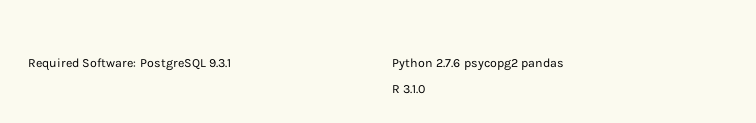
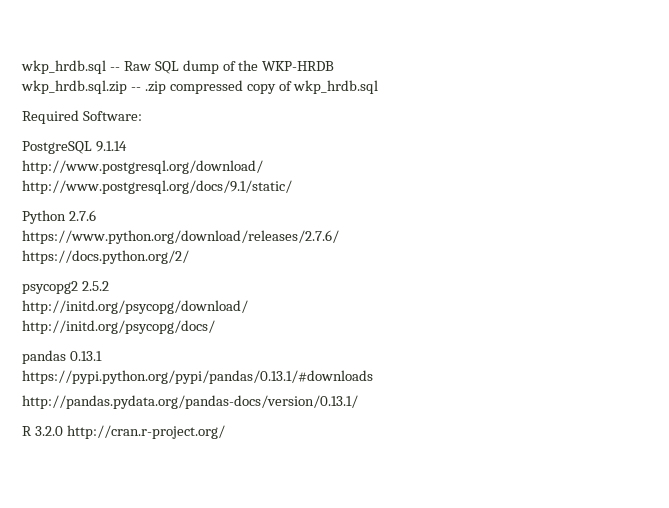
- Required Software: PostgreSQL 9.3.1
- Python 2.7.6 psycopg2 pandas
+ wkp_hrdb.sql -- Raw SQL dump of the WKP-HRDB
+ wkp_hrdb.sql.zip -- .zip compressed copy of wkp_hrdb.sql
+ Required Software:
+ PostgreSQL 9.1.14
+ http://www.postgresql.org/download/
+ http://www.postgresql.org/docs/9.1/static/
+ Python 2.7.6
+ https://www.python.org/download/releases/2.7.6/
+ https://docs.python.org/2/
+ psycopg2 2.5.2
+ http://initd.org/psycopg/download/
+ http://initd.org/psycopg/docs/
+ pandas 0.13.1
+ https://pypi.python.org/pypi/pandas/0.13.1/#downloads
+ http://pandas.pydata.org/pandas-docs/version/0.13.1/
- R 3.1.0
+ R 3.2.0 http://cran.r-project.org/

